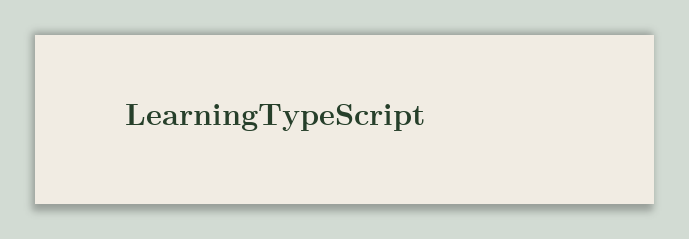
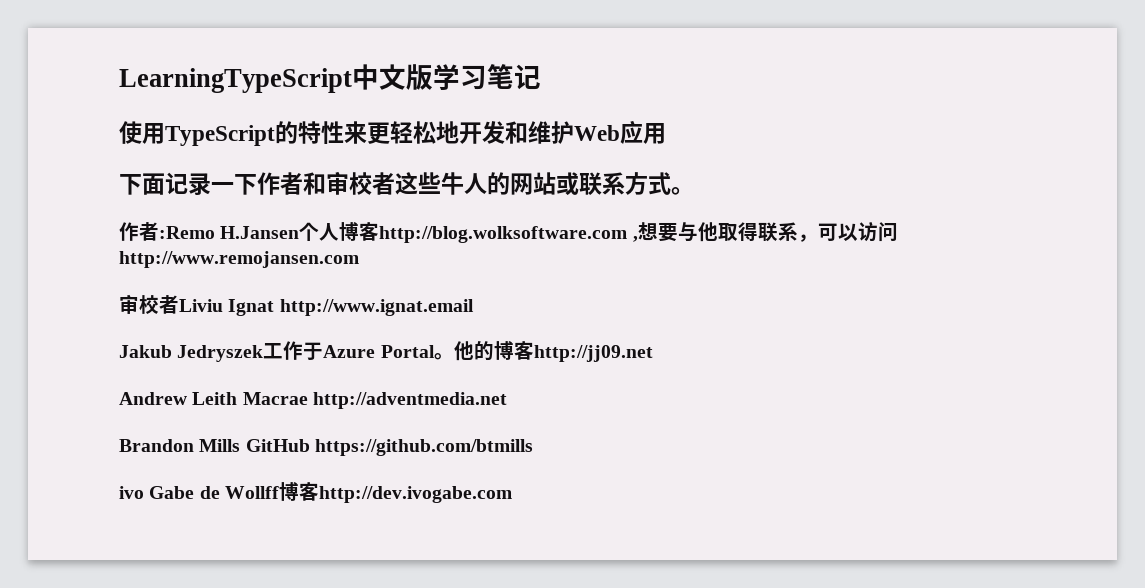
- LearningTypeScript
+ LearningTypeScript中文版学习笔记
+ 使用TypeScript的特性来更轻松地开发和维护Web应用
+ 下面记录一下作者和审校者这些牛人的网站或联系方式。
+ 作者:Remo H.Jansen个人博客http://blog.wolksoftware.com ,想要与他取得联系，可以访问http://www.remojansen.com
+ 审校者Liviu Ignat http://www.ignat.email
+ Jakub Jedryszek工作于Azure Portal。他的博客http://jj09.net
+ Andrew Leith Macrae http://adventmedia.net
+ Brandon Mills GitHub https://github.com/btmills
+ ivo Gabe de Wollff博客http://dev.ivogabe.com

